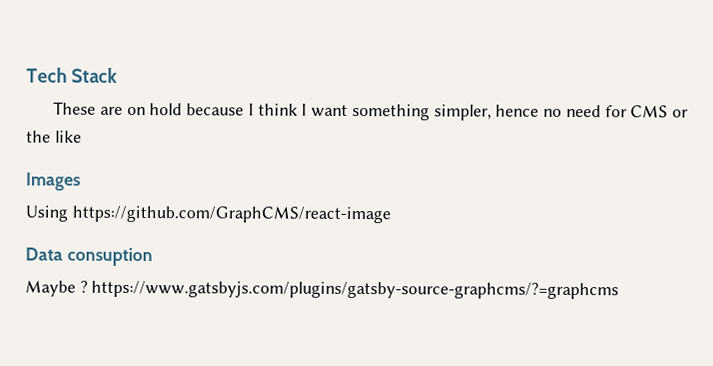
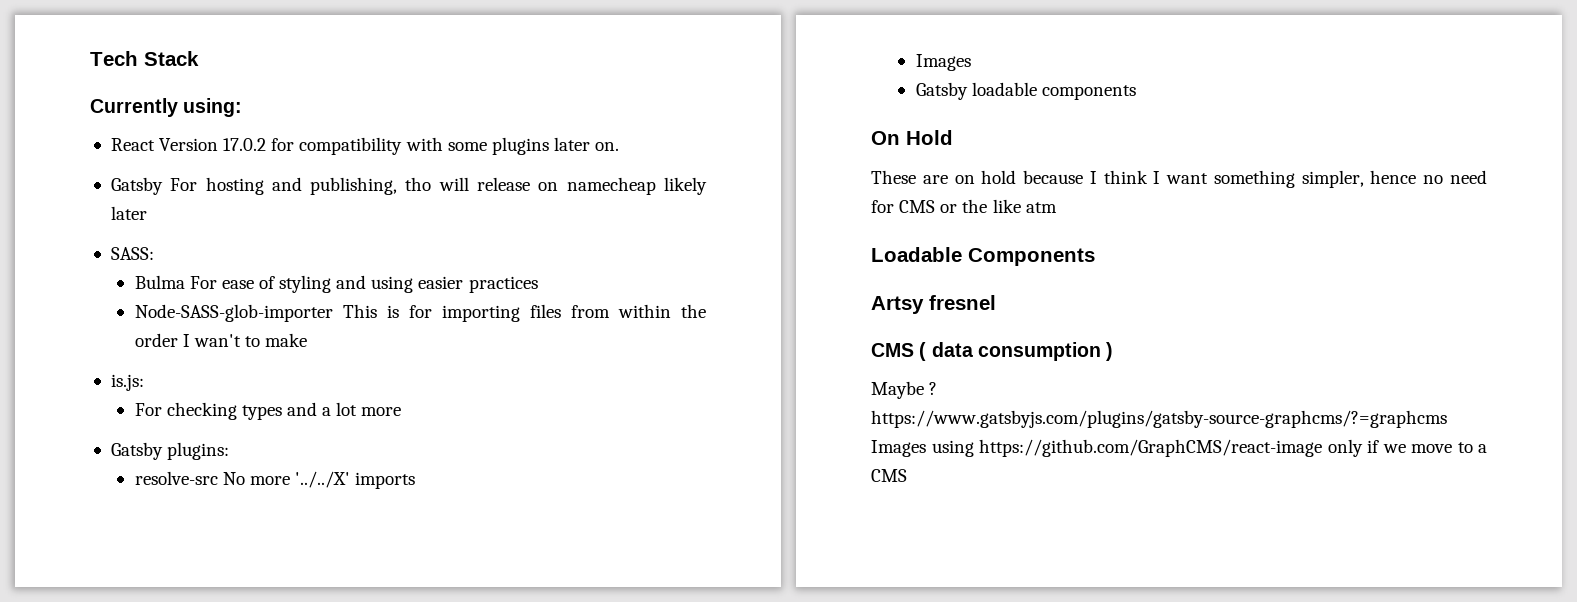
+ Currently using:
+ React Version 17.0.2 for compatibility with some plugins later on.
+ Gatsby For hosting and publishing, tho will release on namecheap likely later
+ SASS:
+ Bulma For ease of styling and using easier practices
+ Node-SASS-glob-importer This is for importing files from within the order I wan't to make
+ is.js:
+ For checking types and a lot more
+ Gatsby plugins:
+ resolve-src No more '../../X' imports
+ Images
+ Gatsby loadable components
+ On Hold
- These are on hold because I think I want something simpler, hence no need for CMS or the like
- Images
- Using https://github.com/GraphCMS/react-image
- Data consuption
- Maybe ? https://www.gatsbyjs.com/plugins/gatsby-source-graphcms/?=graphcms
+ These are on hold because I think I want something simpler, hence no need for CMS or the like atm
+ Loadable Components
+ Artsy fresnel
+ CMS ( data consumption )
+ Maybe ? https://www.gatsbyjs.com/plugins/gatsby-source-graphcms/?=graphcms Images using https://github.com/GraphCMS/react-image only if we move to a CMS

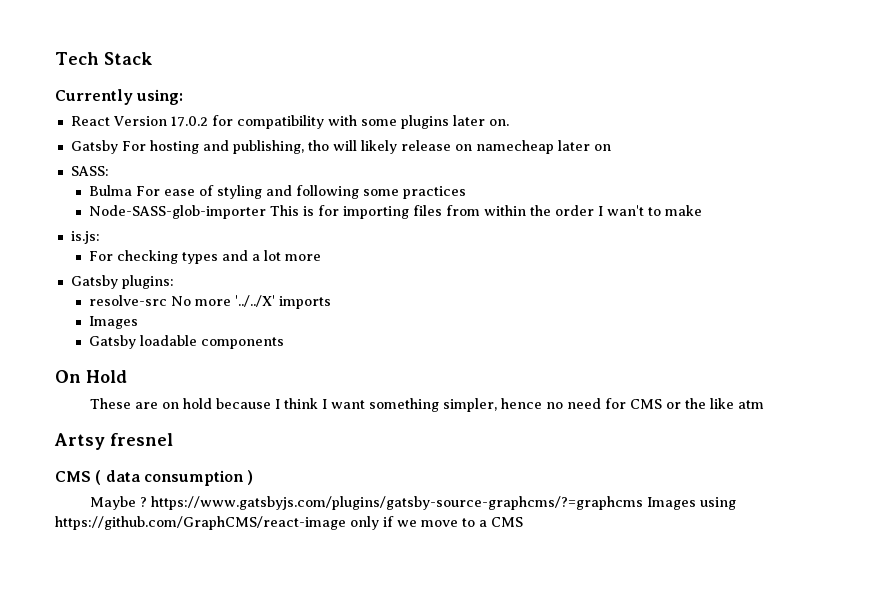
- Gatsby For hosting and publishing, tho will release on namecheap likely later
+ Gatsby For hosting and publishing, tho will likely release on namecheap later on
- Bulma For ease of styling and using easier practices
+ Bulma For ease of styling and following some practices
- Loadable Components

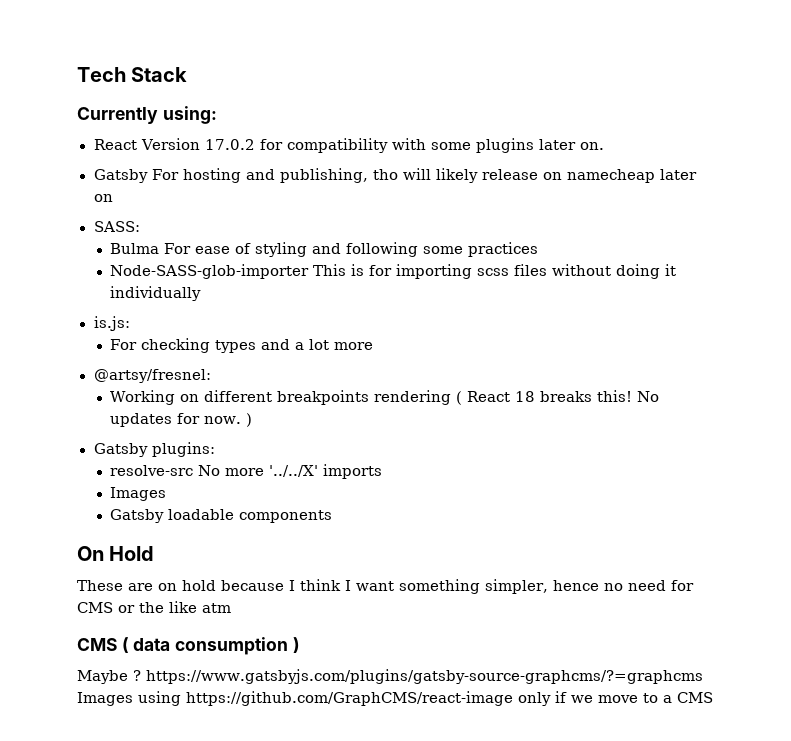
- Node-SASS-glob-importer This is for importing files from within the order I wan't to make
+ Node-SASS-glob-importer This is for importing scss files without doing it individually
+ @artsy/fresnel:
+ Working on different breakpoints rendering ( React 18 breaks this! No updates for now. )
- Artsy fresnel

